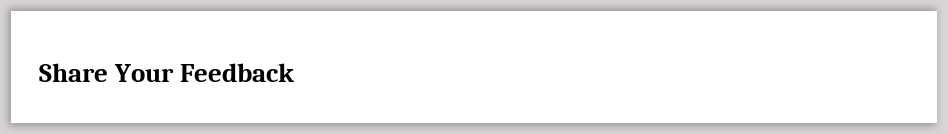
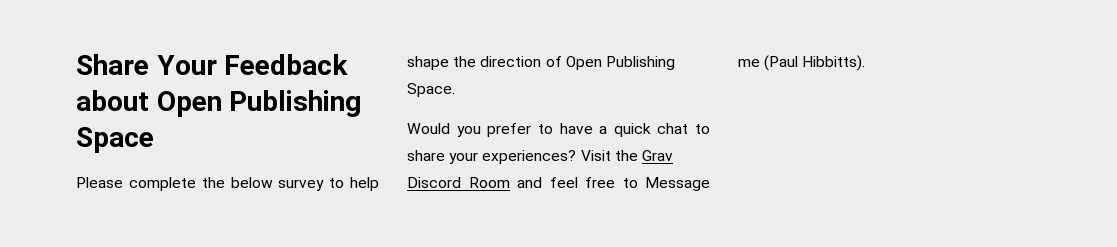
- Share Your Feedback
+ Share Your Feedback about Open Publishing Space
+ Please complete the below survey to help shape the direction of Open Publishing Space.
+ Would you prefer to have a quick chat to share your experiences? Visit the Grav Discord Room and feel free to Message me (Paul Hibbitts).

